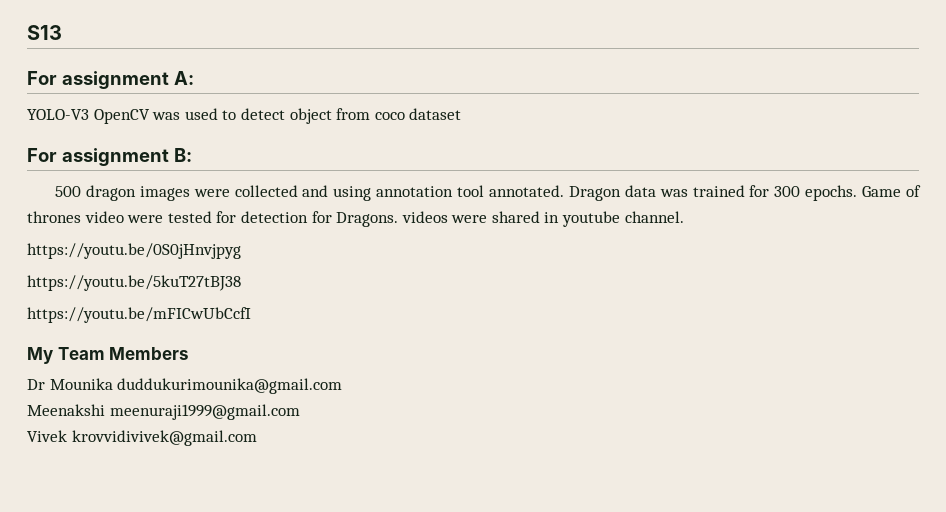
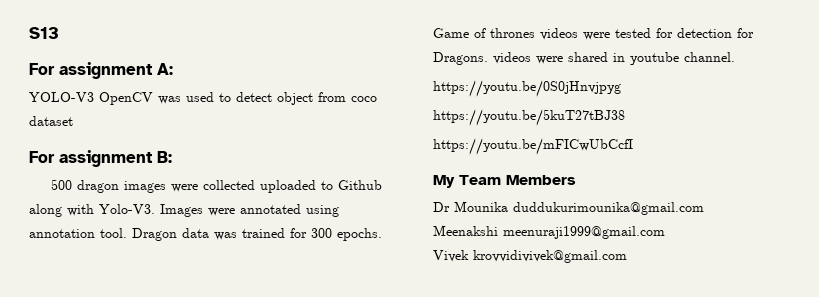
- 500 dragon images were collected and using annotation tool annotated.
+ 500 dragon images were collected uploaded to Github along with Yolo-V3. Images were annotated using annotation tool.
- Game of thrones video were tested for detection for Dragons. videos were shared in youtube channel.
+ Game of thrones videos were tested for detection for Dragons. videos were shared in youtube channel.

